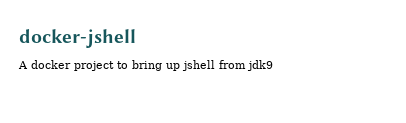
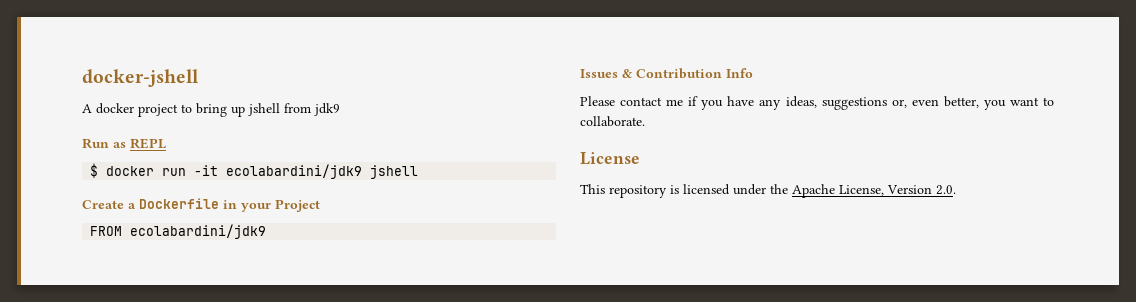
+ Run as REPL
+ $ docker run -it ecolabardini/jdk9 jshell
+ Create a Dockerfile in your Project
+ FROM ecolabardini/jdk9
+ Issues & Contribution Info
+ Please contact me if you have any ideas, suggestions or, even better, you want to collaborate.
+ License
+ This repository is licensed under the Apache License, Version 2.0.

